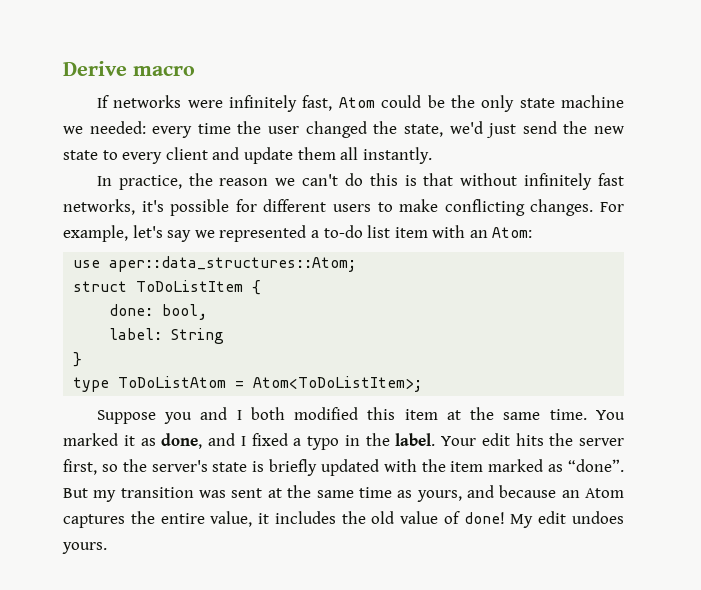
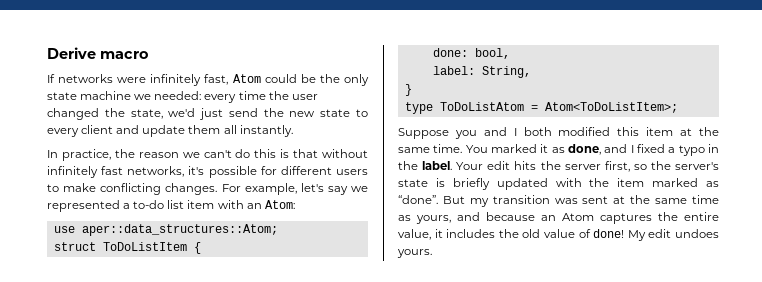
- label: String
+ label: String,

